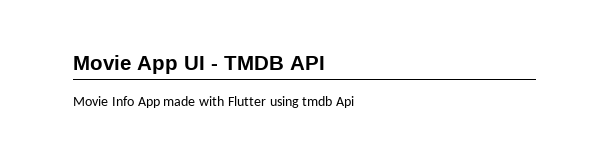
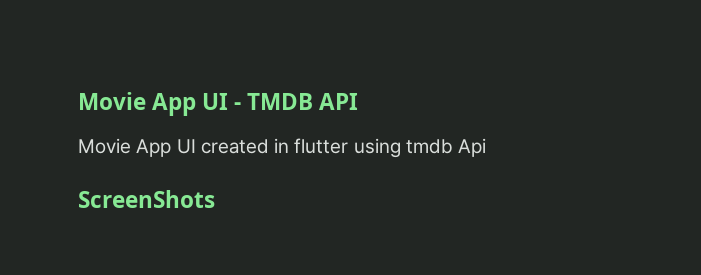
- Movie Info App made with Flutter using tmdb Api
+ Movie App UI created in flutter using tmdb Api
+ ScreenShots

